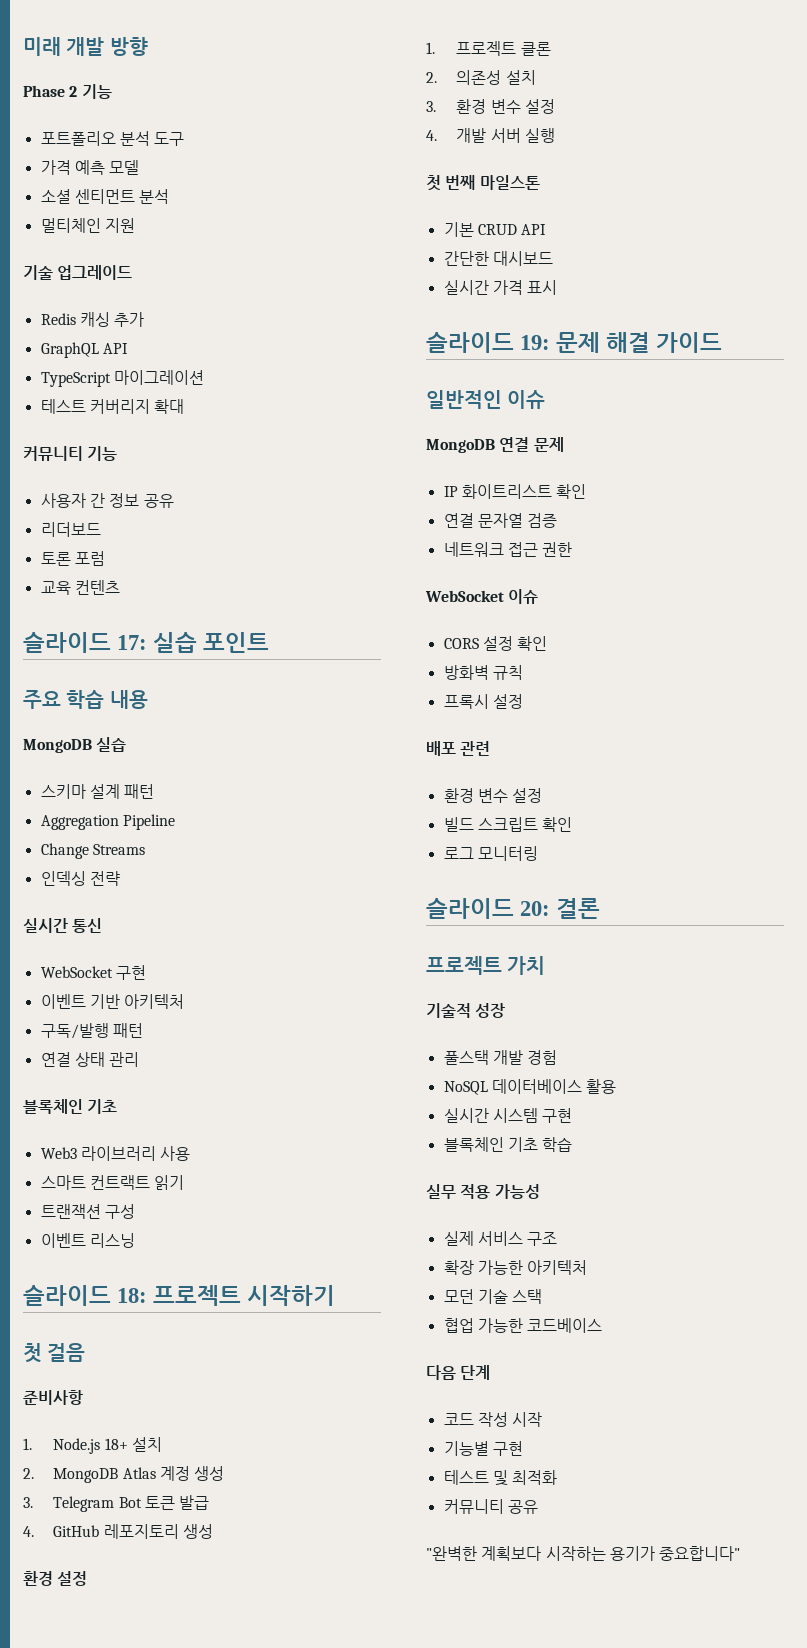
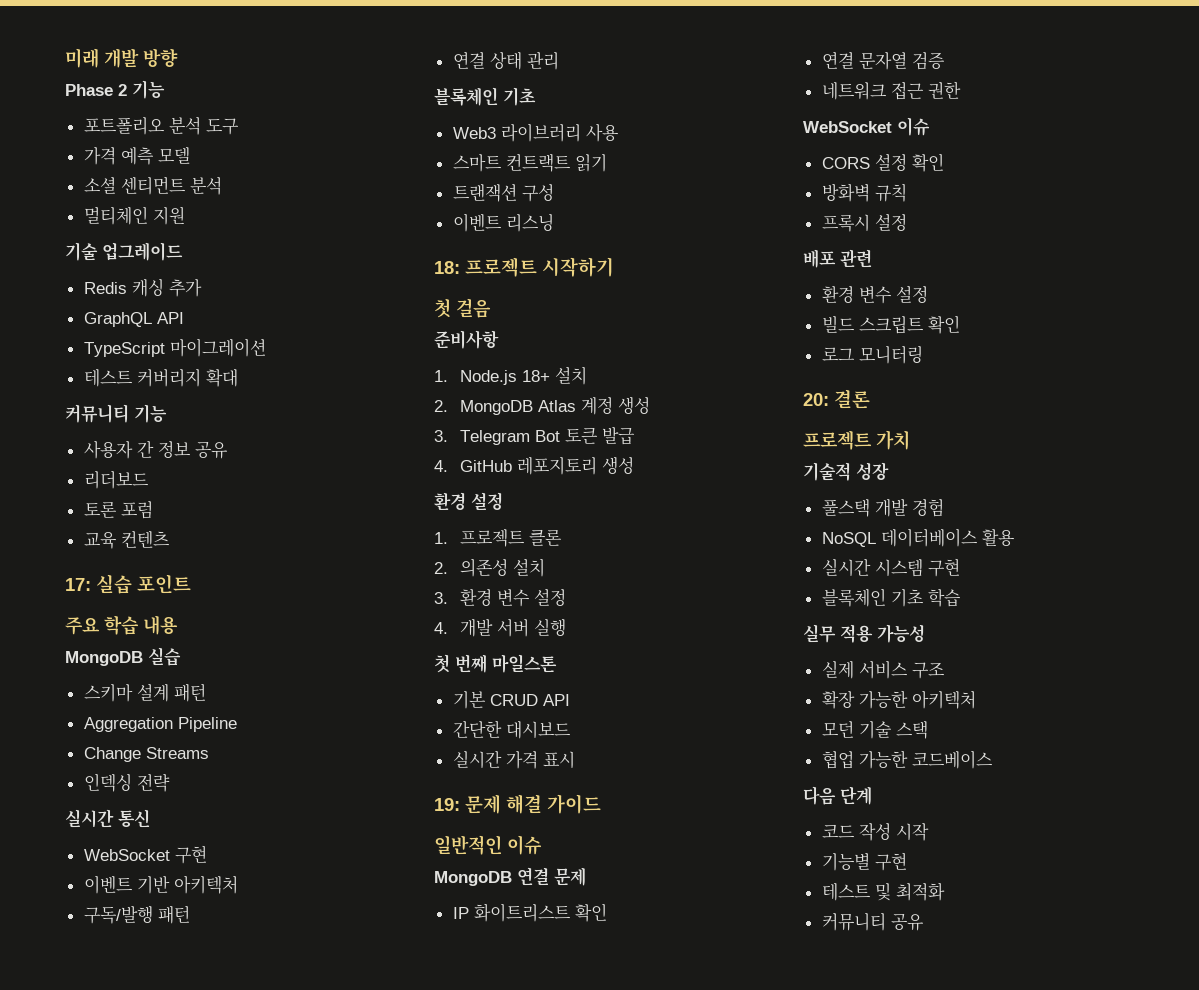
- 슬라이드 17: 실습 포인트
+ 17: 실습 포인트
- 슬라이드 18: 프로젝트 시작하기
+ 18: 프로젝트 시작하기
- 슬라이드 19: 문제 해결 가이드
+ 19: 문제 해결 가이드
- 슬라이드 20: 결론
+ 20: 결론
- "완벽한 계획보다 시작하는 용기가 중요합니다"

